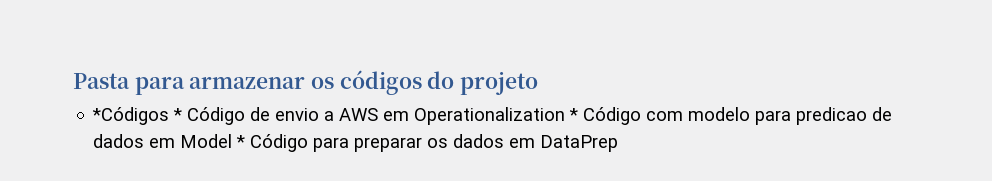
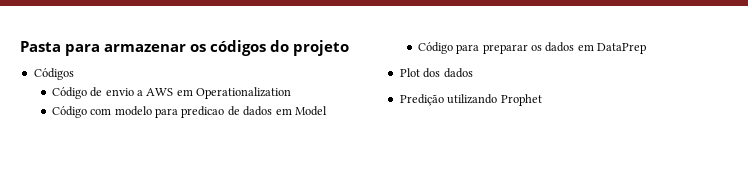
- *Códigos * Código de envio a AWS em Operationalization * Código com modelo para predicao de dados em Model * Código para preparar os dados em DataPrep
+ Códigos
+ Código de envio a AWS em Operationalization
+ Código com modelo para predicao de dados em Model
+ Código para preparar os dados em DataPrep
+ Plot dos dados
+ Predição utilizando Prophet

